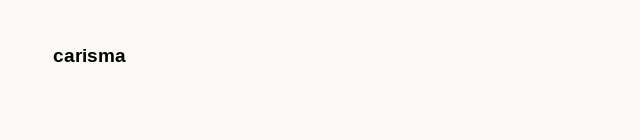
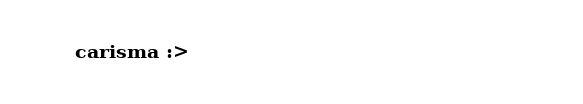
- carisma
+ carisma :>

